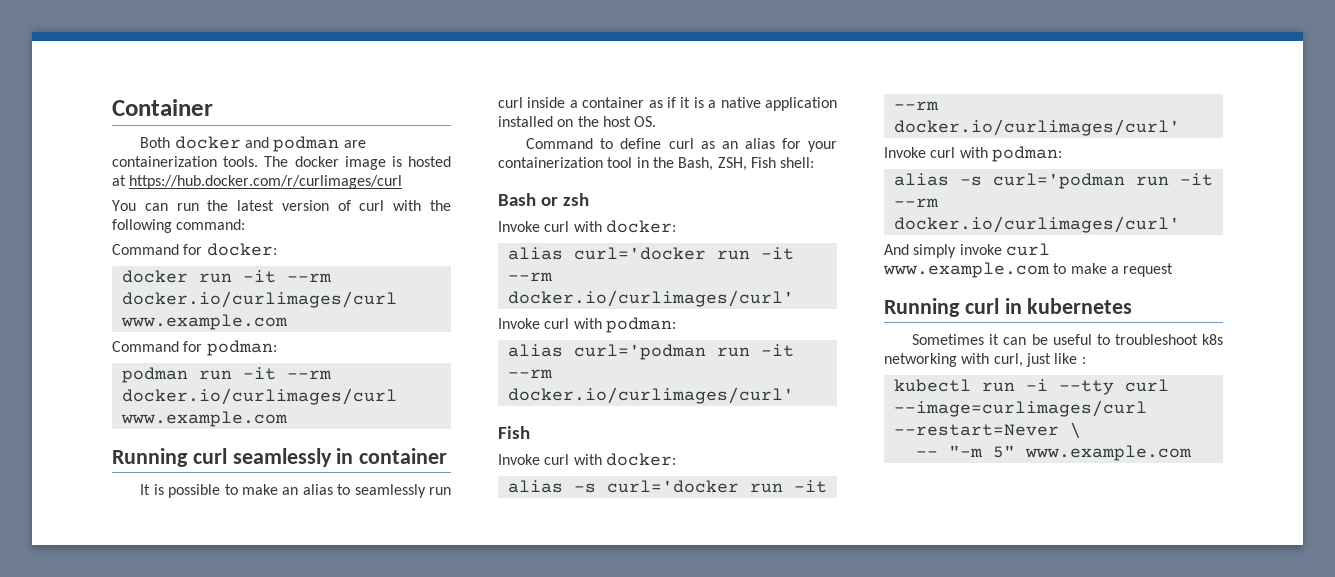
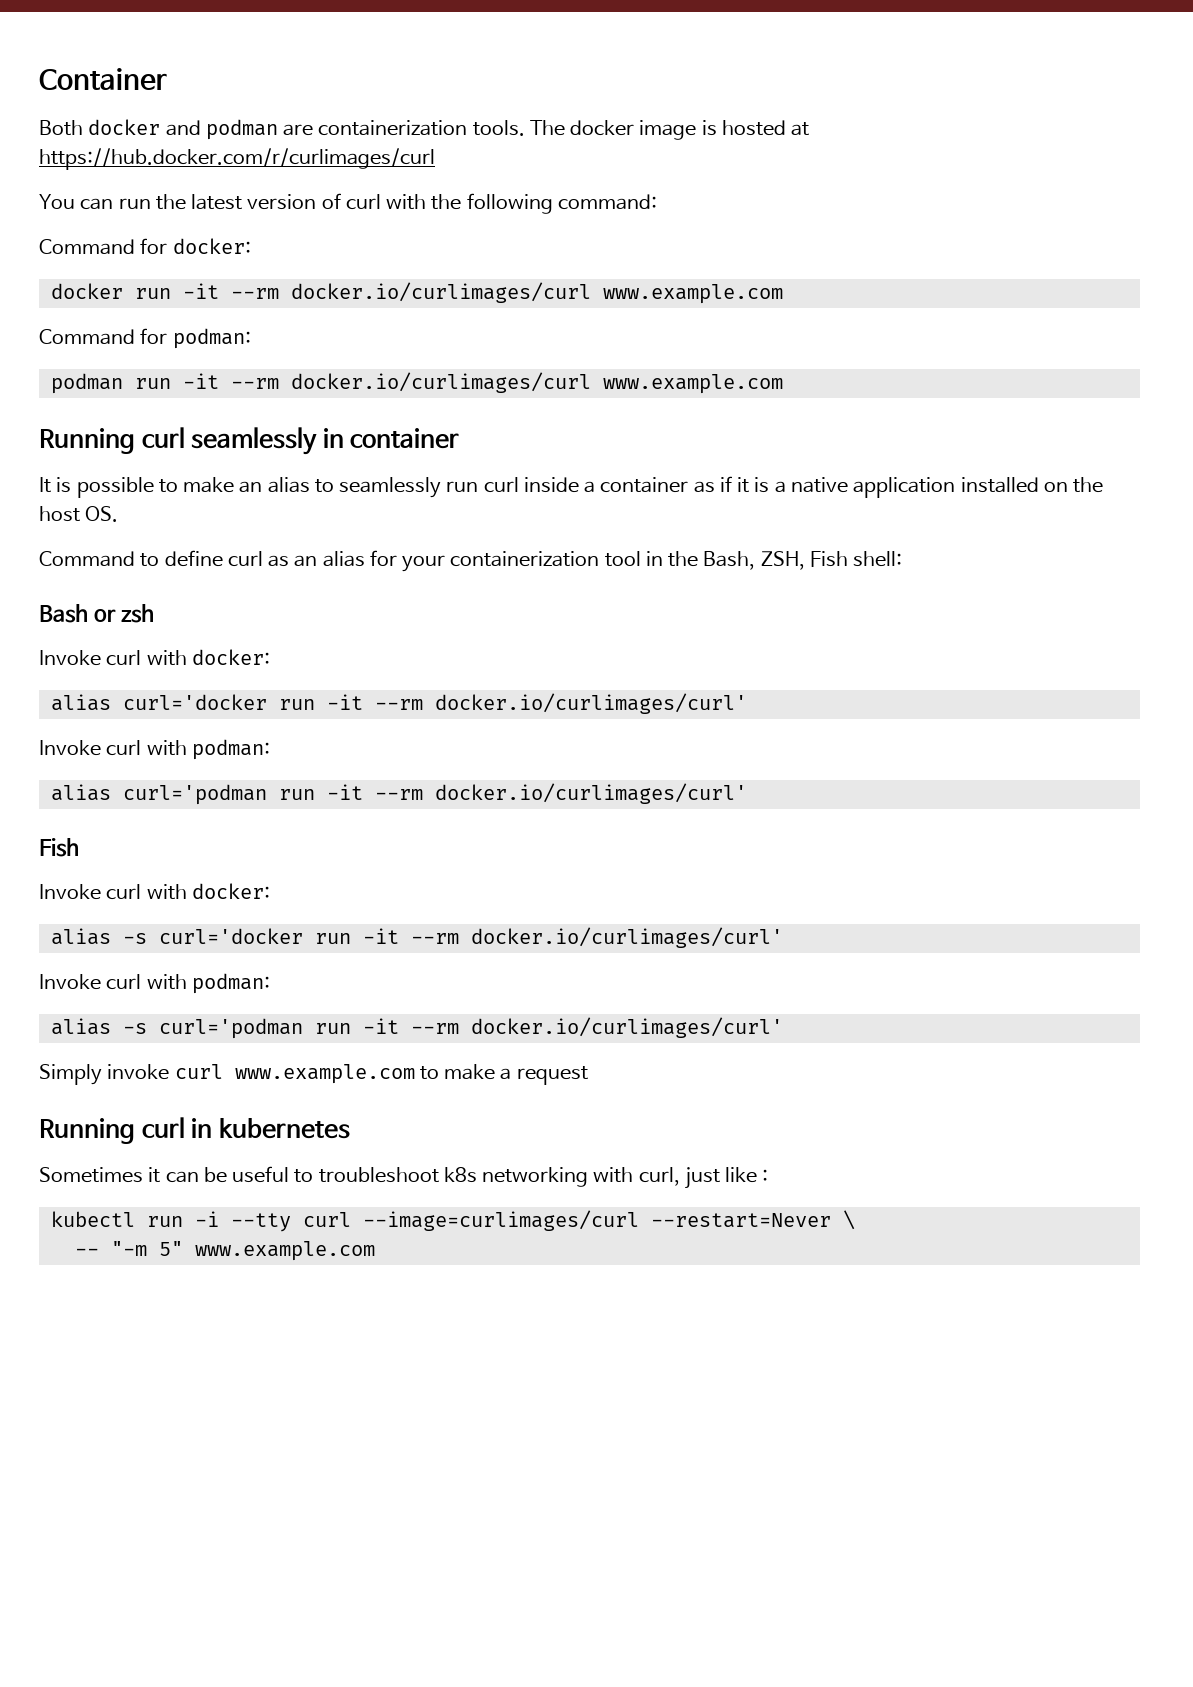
- And simply invoke curl www.example.com to make a request
+ Simply invoke curl www.example.com to make a request

